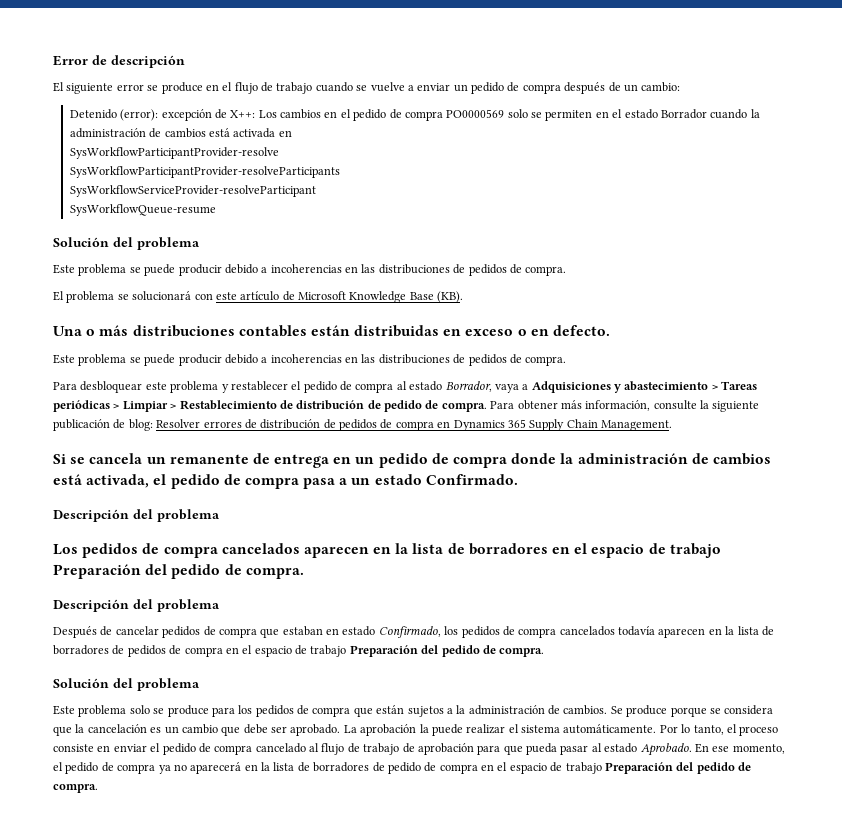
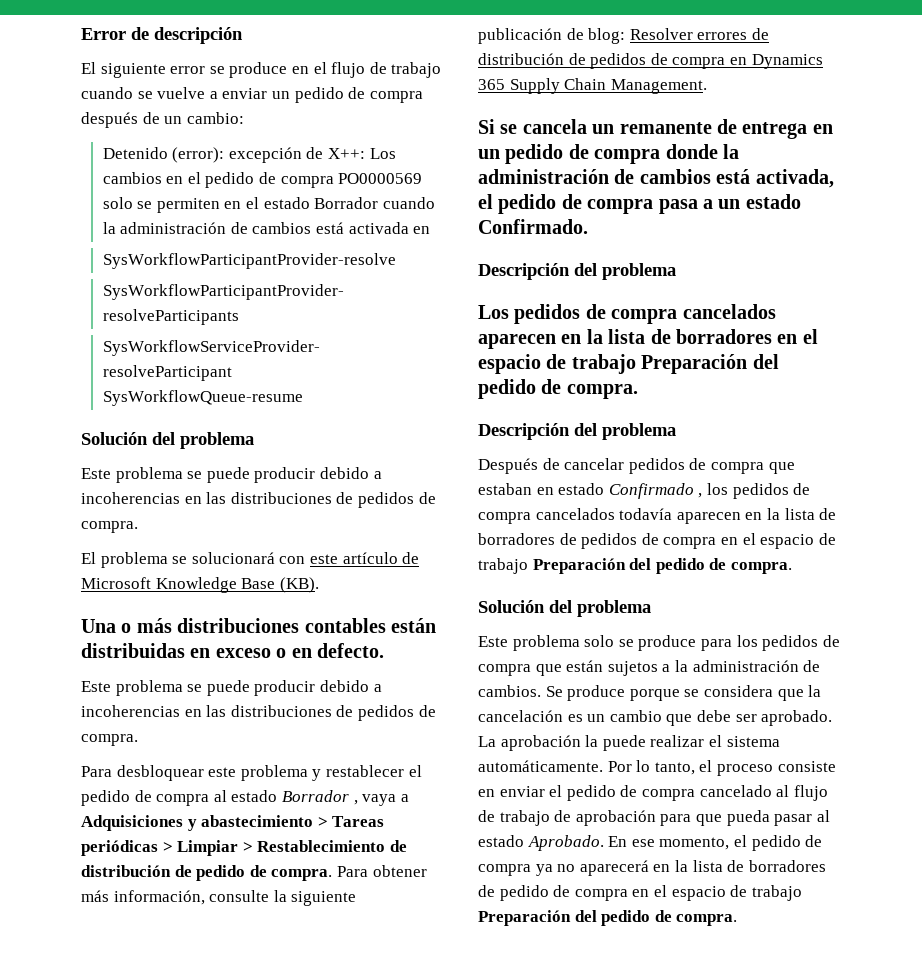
- Para desbloquear este problema y restablecer el pedido de compra al estado Borrador, vaya a Adquisiciones y abastecimiento > Tareas periódicas > Limpiar > Restablecimiento de distribución de pedido de compra.
+ Para desbloquear este problema y restablecer el pedido de compra al estado Borrador , vaya a Adquisiciones y abastecimiento > Tareas periódicas > Limpiar > Restablecimiento de distribución de pedido de compra.
- Después de cancelar pedidos de compra que estaban en estado Confirmado, los pedidos de compra cancelados todavía aparecen en la lista de borradores de pedidos de compra en el espacio de trabajo Preparación del pedido de compra.
+ Después de cancelar pedidos de compra que estaban en estado Confirmado , los pedidos de compra cancelados todavía aparecen en la lista de borradores de pedidos de compra en el espacio de trabajo Preparación del pedido de compra.

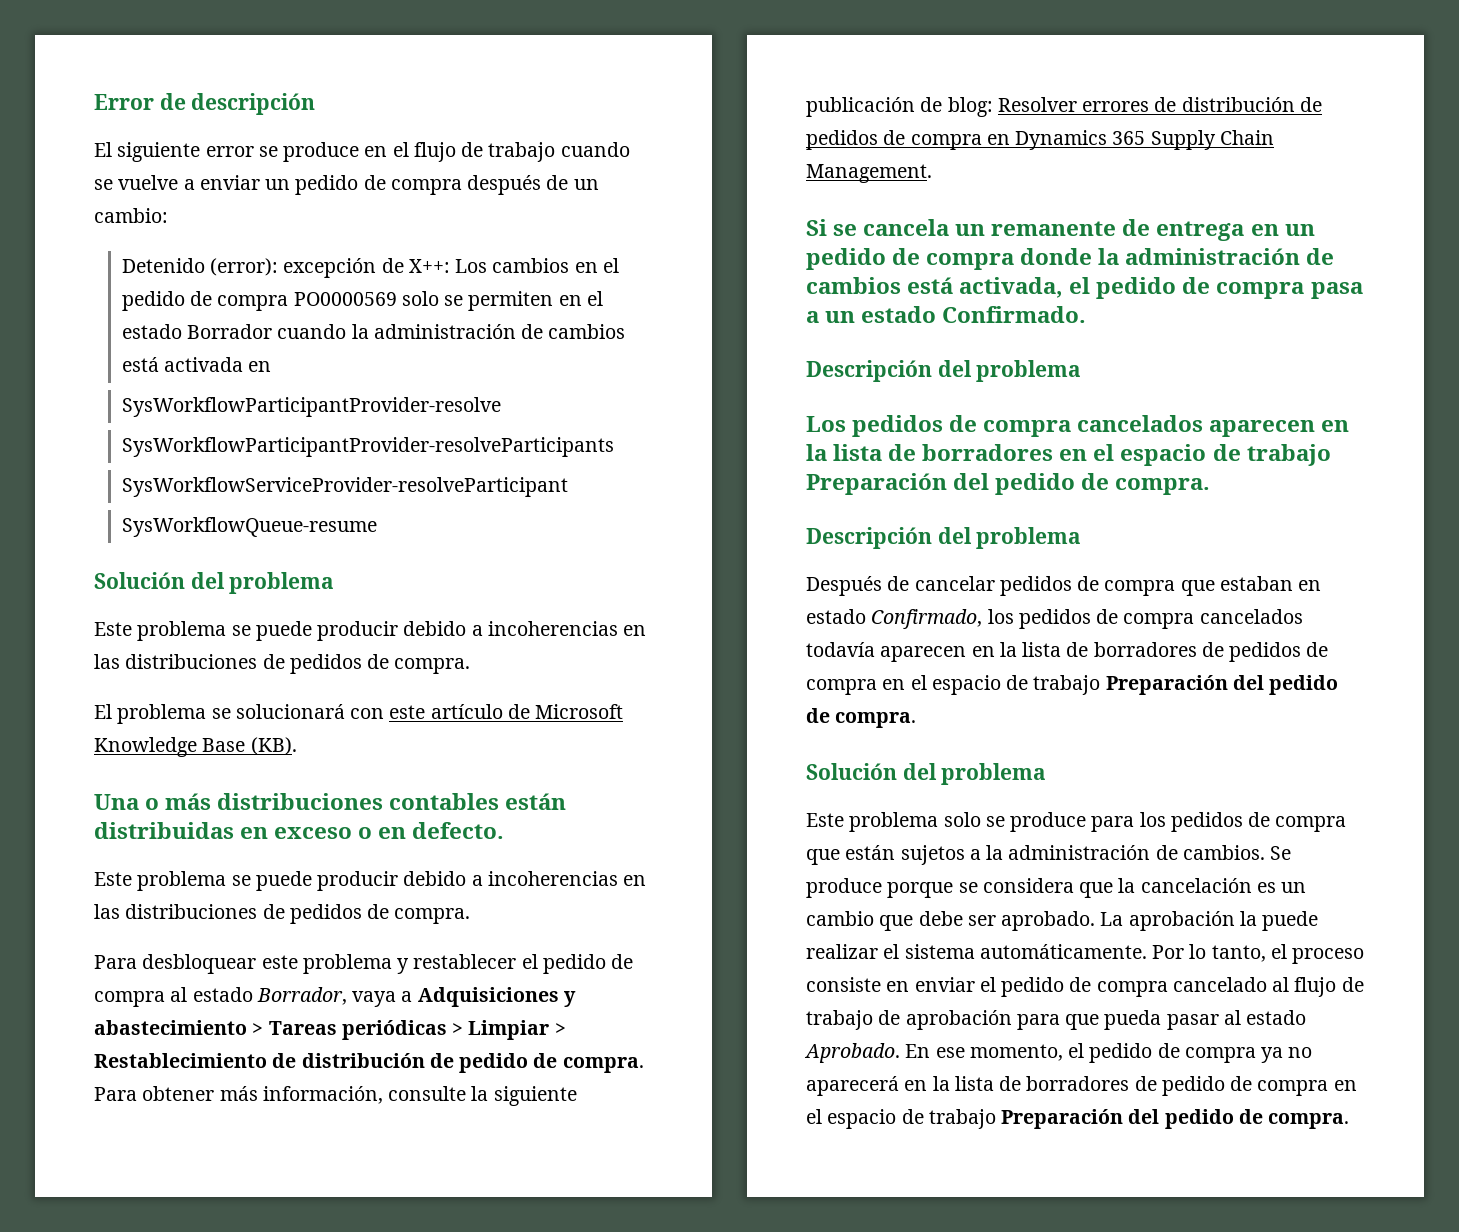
- Para desbloquear este problema y restablecer el pedido de compra al estado Borrador , vaya a Adquisiciones y abastecimiento > Tareas periódicas > Limpiar > Restablecimiento de distribución de pedido de compra.
+ Para desbloquear este problema y restablecer el pedido de compra al estado Borrador, vaya a Adquisiciones y abastecimiento > Tareas periódicas > Limpiar > Restablecimiento de distribución de pedido de compra.
- Después de cancelar pedidos de compra que estaban en estado Confirmado , los pedidos de compra cancelados todavía aparecen en la lista de borradores de pedidos de compra en el espacio de trabajo Preparación del pedido de compra.
+ Después de cancelar pedidos de compra que estaban en estado Confirmado, los pedidos de compra cancelados todavía aparecen en la lista de borradores de pedidos de compra en el espacio de trabajo Preparación del pedido de compra.

